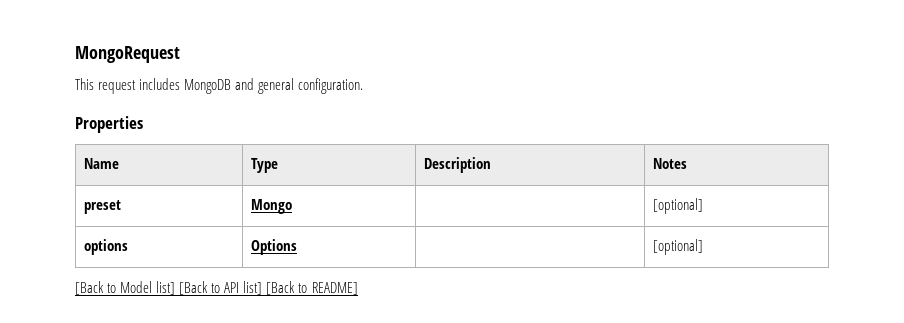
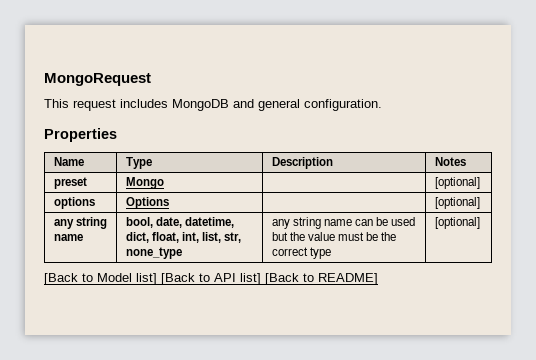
+ any string name | bool, date, datetime, dict, float, int, list, str, none_type | any string name can be used but the value must be the correct type | [optional]

